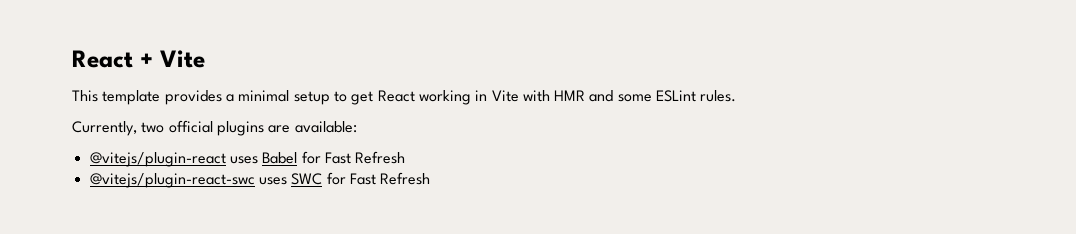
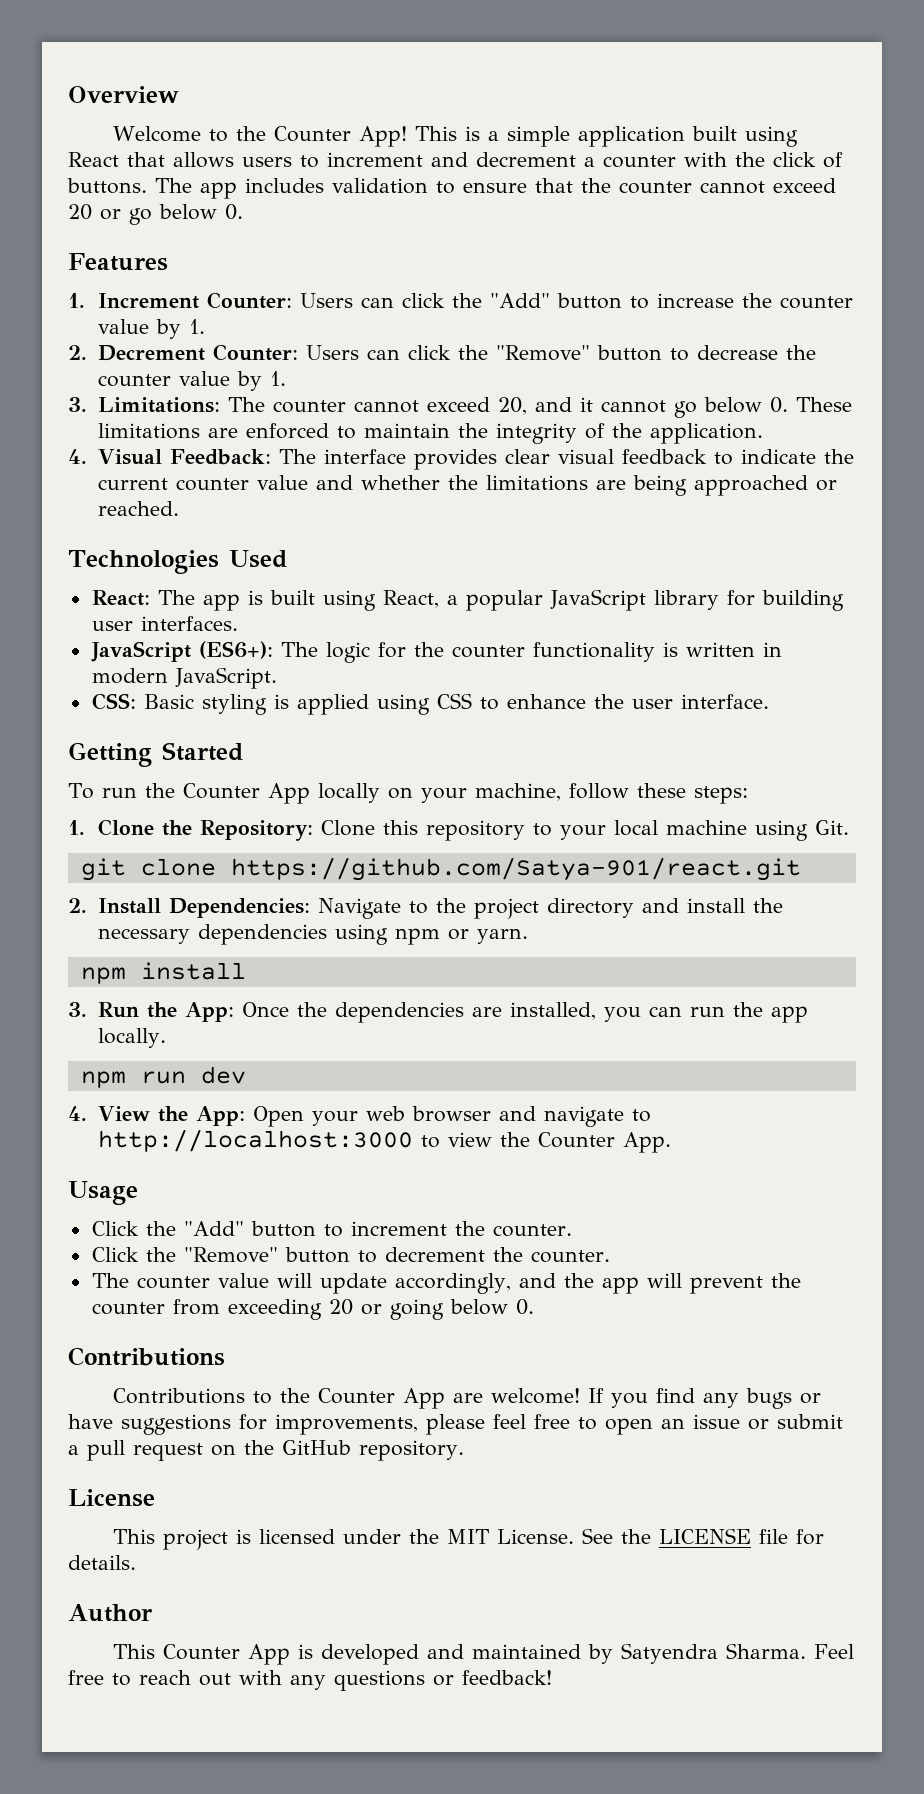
- React + Vite
- This template provides a minimal setup to get React working in Vite with HMR and some ESLint rules.
- Currently, two official plugins are available:
- @vitejs/plugin-react uses Babel for Fast Refresh
- @vitejs/plugin-react-swc uses SWC for Fast Refresh
+ Overview
+ Welcome to the Counter App! This is a simple application built using React that allows users to increment and decrement a counter with the click of buttons. The app includes validation to ensure that the counter cannot exceed 20 or go below 0.
+ Features
+ 1. Increment Counter: Users can click the "Add" button to increase the counter value by 1.
+ 2. Decrement Counter: Users can click the "Remove" button to decrease the counter value by 1.
+ 3. Limitations: The counter cannot exceed 20, and it cannot go below 0. These limitations are enforced to maintain the integrity of the application.
+ 4. Visual Feedback: The interface provides clear visual feedback to indicate the current counter value and whether the limitations are being approached or reached.
+ Technologies Used
+ React: The app is built using React, a popular JavaScript library for building user interfaces.
+ JavaScript (ES6+): The logic for the counter functionality is written in modern JavaScript.
+ CSS: Basic styling is applied using CSS to enhance the user interface.
+ Getting Started
+ To run the Counter App locally on your machine, follow these steps:
+ 1. Clone the Repository: Clone this repository to your local machine using Git.
+ git clone https://github.com/Satya-901/react.git
+ 2. Install Dependencies: Navigate to the project directory and install the necessary dependencies using npm or yarn.
+ npm install
+ 3. Run the App: Once the dependencies are installed, you can run the app locally.
+ npm run dev
+ 4. View the App: Open your web browser and navigate to http://localhost:3000 to view the Counter App.
+ Usage
+ Click the "Add" button to increment the counter.
+ Click the "Remove" button to decrement the counter.
+ The counter value will update accordingly, and the app will prevent the counter from exceeding 20 or going below 0.
+ Contributions
+ Contributions to the Counter App are welcome! If you find any bugs or have suggestions for improvements, please feel free to open an issue or submit a pull request on the GitHub repository.
+ License
+ This project is licensed under the MIT License. See the LICENSE file for details.
+ Author
+ This Counter App is developed and maintained by Satyendra Sharma. Feel free to reach out with any questions or feedback!

